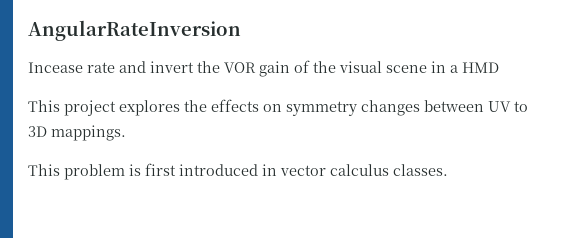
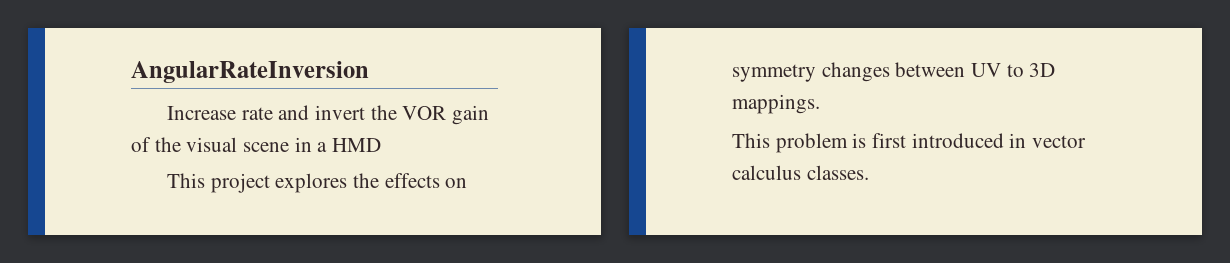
- Incease rate and invert the VOR gain of the visual scene in a HMD
+ Increase rate and invert the VOR gain of the visual scene in a HMD

